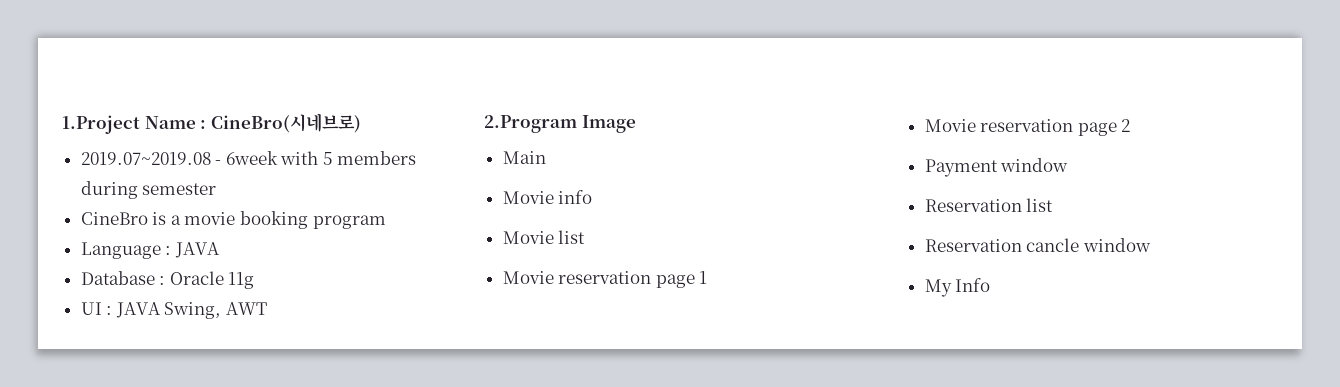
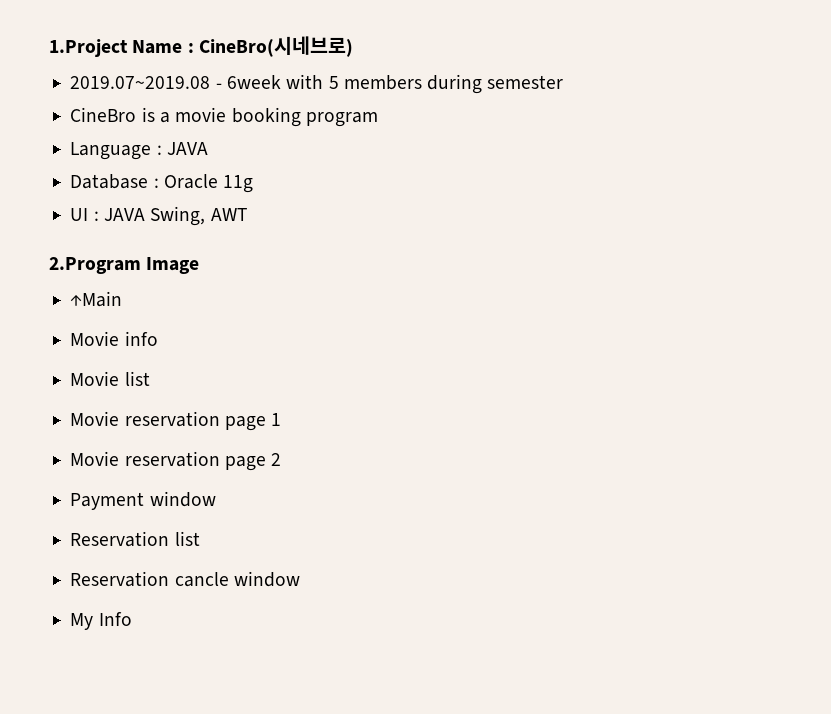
- Main
+ ↑Main

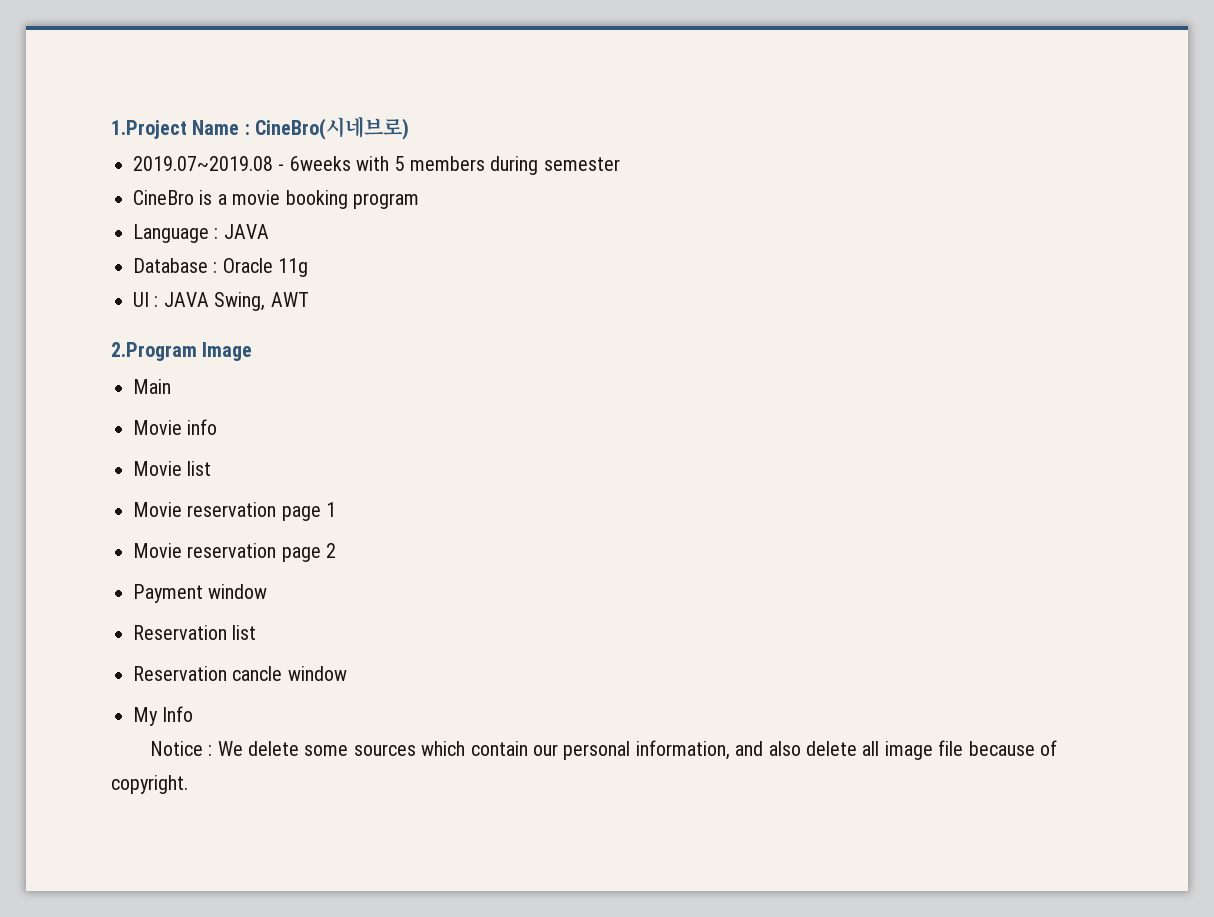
- 2019.07~2019.08 - 6week with 5 members during semester
+ 2019.07~2019.08 - 6weeks with 5 members during semester
- ↑Main
+ Main
+ Notice : We delete some sources which contain our personal information, and also delete all image file because of copyright.

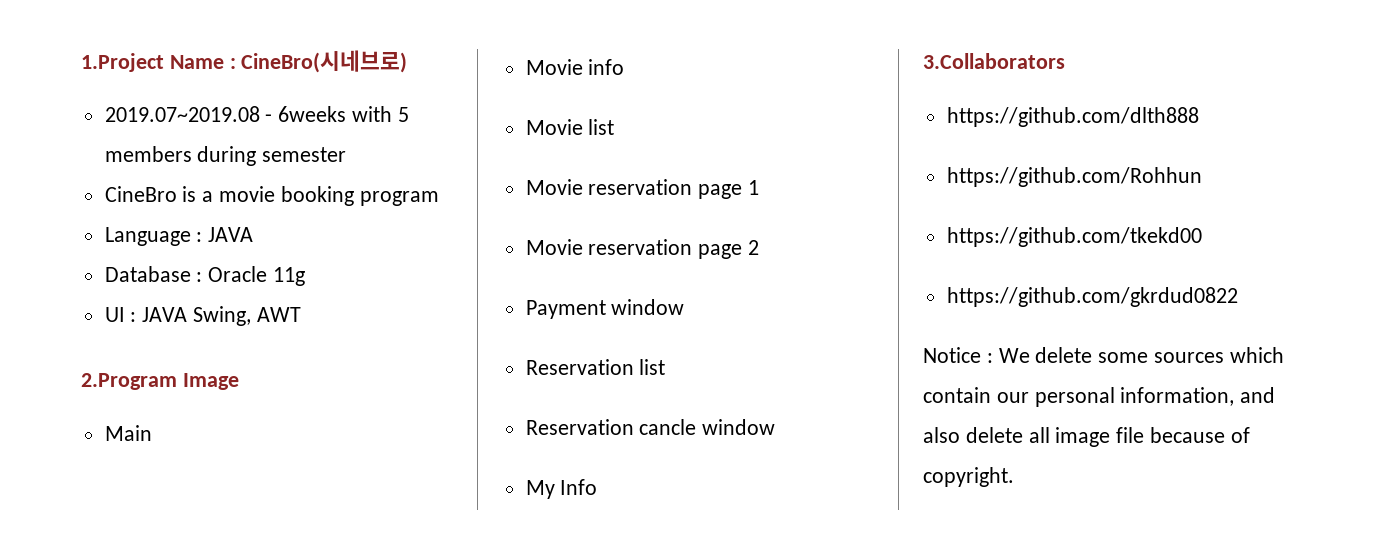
+ 3.Collaborators
+ https://github.com/dlth888
+ https://github.com/Rohhun
+ https://github.com/tkekd00
+ https://github.com/gkrdud0822

